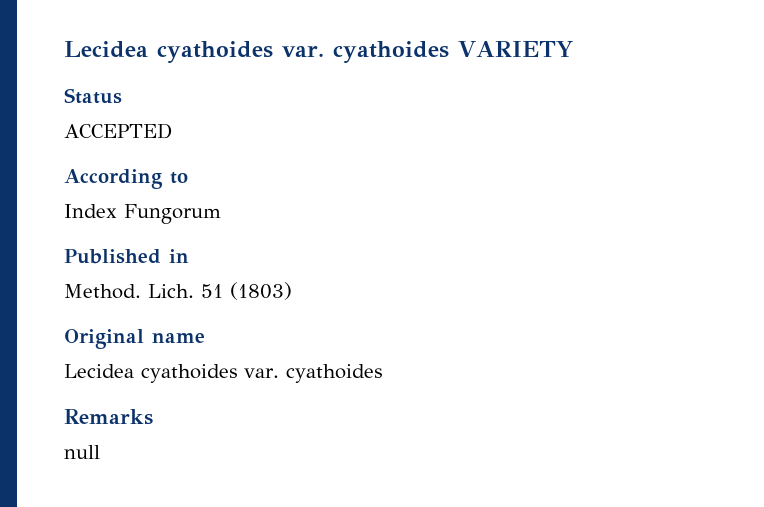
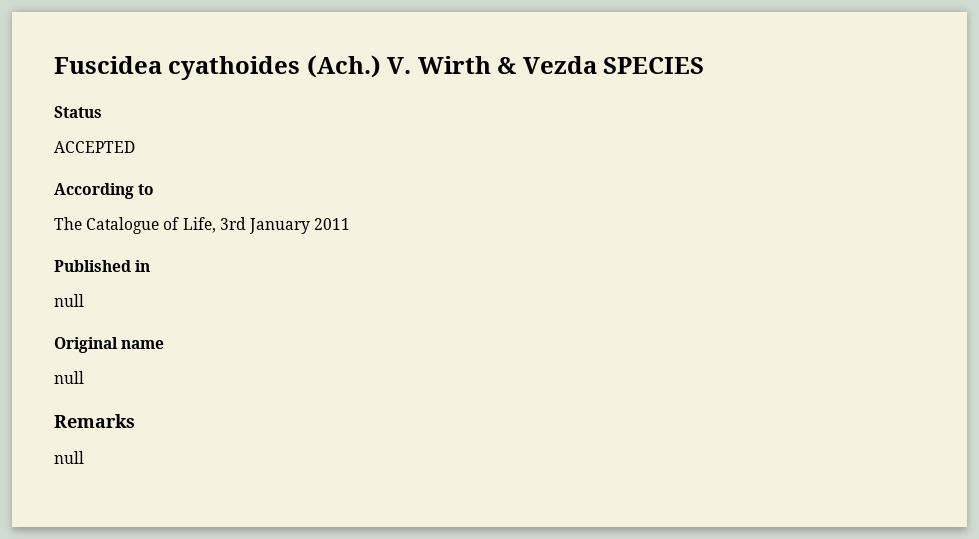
- Lecidea cyathoides var. cyathoides VARIETY
+ Fuscidea cyathoides (Ach.) V. Wirth & Vezda SPECIES
  Status
  ACCEPTED
  According to
- Index Fungorum
+ The Catalogue of Life, 3rd January 2011
  Published in
- Method. Lich. 51 (1803)
+ null
  Original name
- Lecidea cyathoides var. cyathoides
+ null

